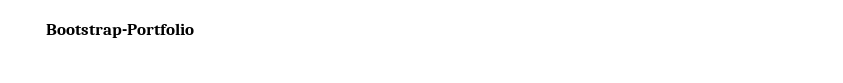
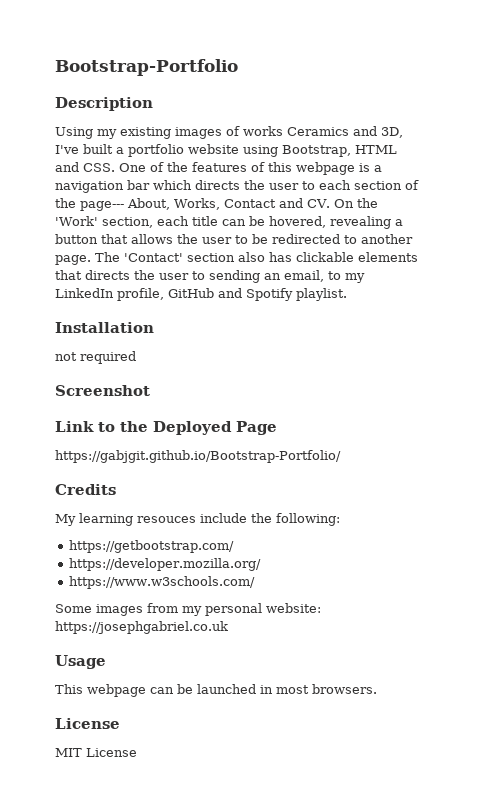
+ Description
+ Using my existing images of works Ceramics and 3D, I've built a portfolio website using Bootstrap, HTML and CSS. One of the features of this webpage is a navigation bar which directs the user to each section of the page--- About, Works, Contact and CV. On the 'Work' section, each title can be hovered, revealing a button that allows the user to be redirected to another page. The 'Contact' section also has clickable elements that directs the user to sending an email, to my LinkedIn profile, GitHub and Spotify playlist.
+ Installation
+ not required
+ Screenshot
+ Link to the Deployed Page
+ https://gabjgit.github.io/Bootstrap-Portfolio/
+ Credits
+ My learning resouces include the following:
+ https://getbootstrap.com/
+ https://developer.mozilla.org/
+ https://www.w3schools.com/
+ Some images from my personal website: https://josephgabriel.co.uk
+ Usage
+ This webpage can be launched in most browsers.
+ License
+ MIT License

